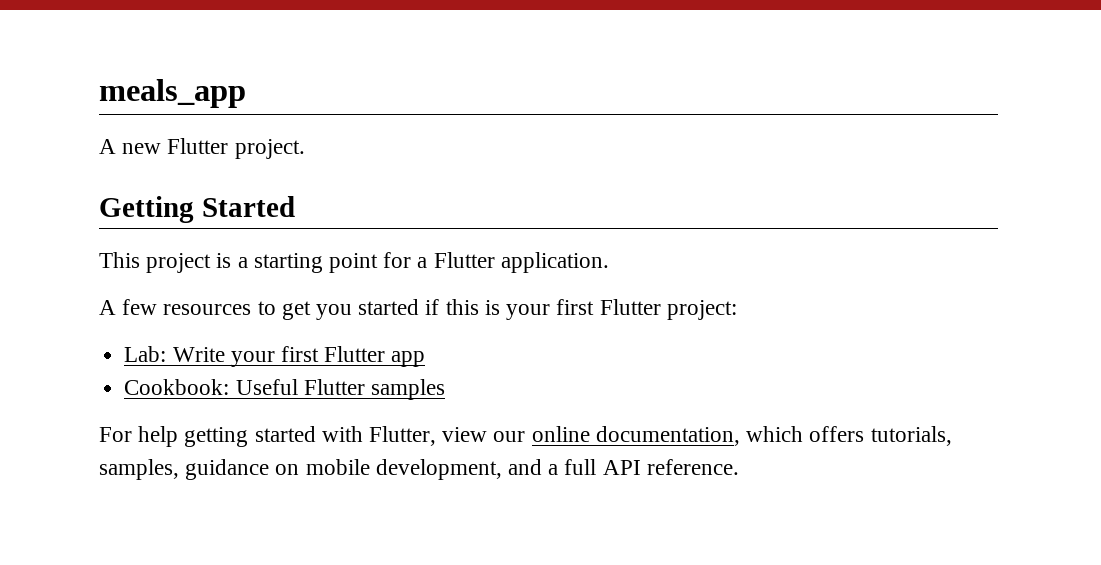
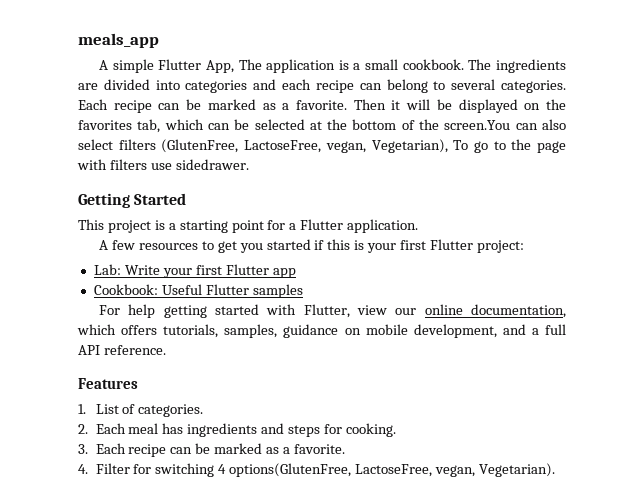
- A new Flutter project.
+ A simple Flutter App, The application is a small cookbook. The ingredients are divided into categories and each recipe can belong to several categories. Each recipe can be marked as a favorite. Then it will be displayed on the favorites tab, which can be selected at the bottom of the screen.You can also select filters (GlutenFree, LactoseFree, vegan, Vegetarian), To go to the page with filters use sidedrawer.
+ Features
+ 1. List of categories.
+ 2. Each meal has ingredients and steps for cooking.
+ 3. Each recipe can be marked as a favorite.
+ 4. Filter for switching 4 options(GlutenFree, LactoseFree, vegan, Vegetarian).

